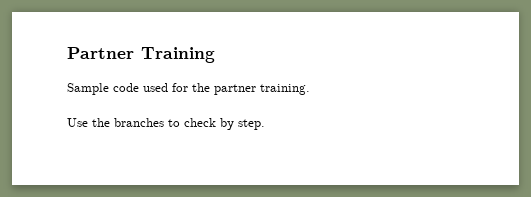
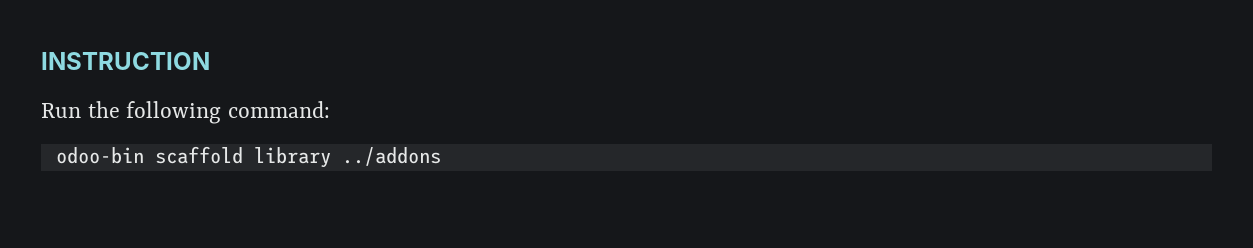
- Partner Training
- Sample code used for the partner training.
- Use the branches to check by step.
+ INSTRUCTION
+ Run the following command:
+ odoo-bin scaffold library ../addons

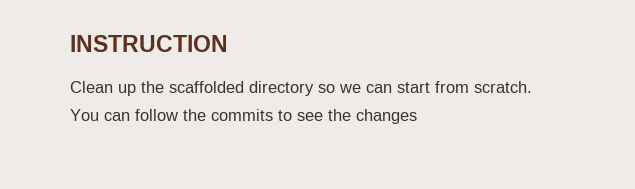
- Run the following command:
- odoo-bin scaffold library ../addons
+ Clean up the scaffolded directory so we can start from scratch. You can follow the commits to see the changes

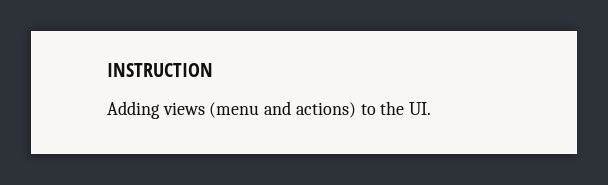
- Clean up the scaffolded directory so we can start from scratch. You can follow the commits to see the changes
+ Adding views (menu and actions) to the UI.

